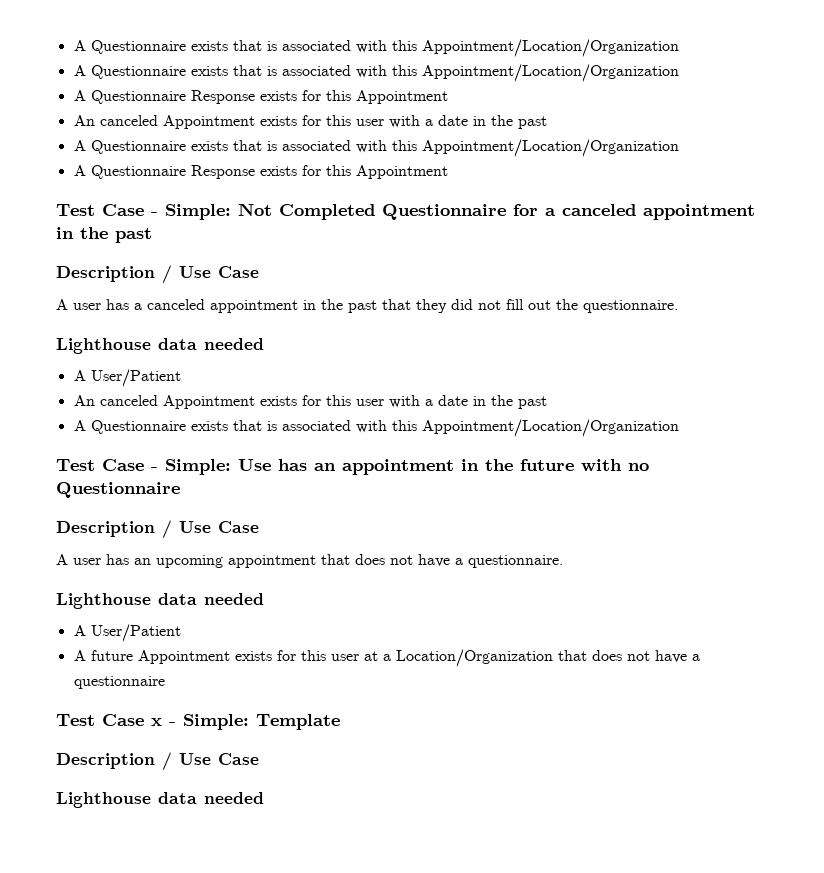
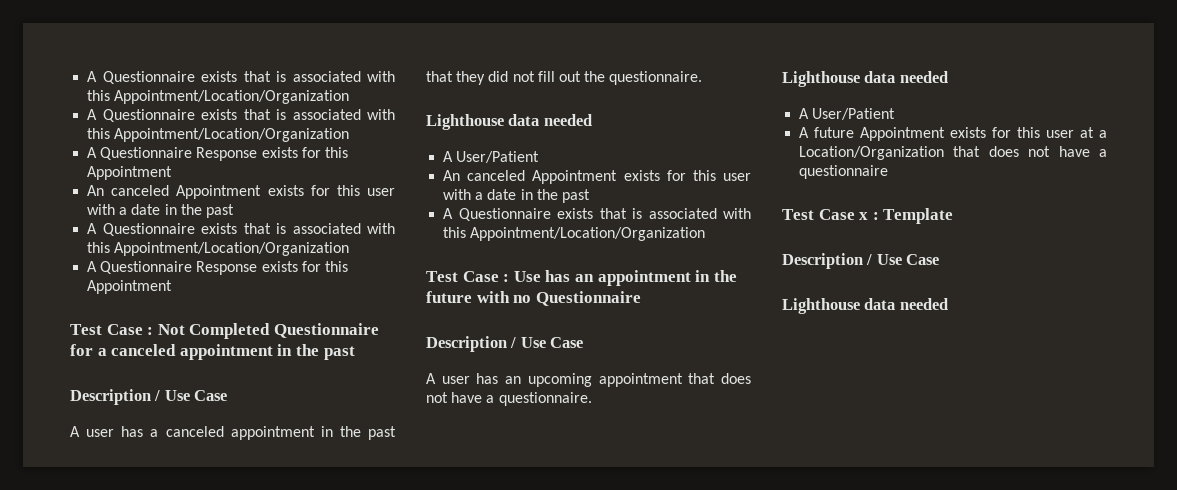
- Test Case - Simple: Not Completed Questionnaire for a canceled appointment in the past
+ Test Case : Not Completed Questionnaire for a canceled appointment in the past
- Test Case - Simple: Use has an appointment in the future with no Questionnaire
+ Test Case : Use has an appointment in the future with no Questionnaire
- Test Case x - Simple: Template
+ Test Case x : Template

